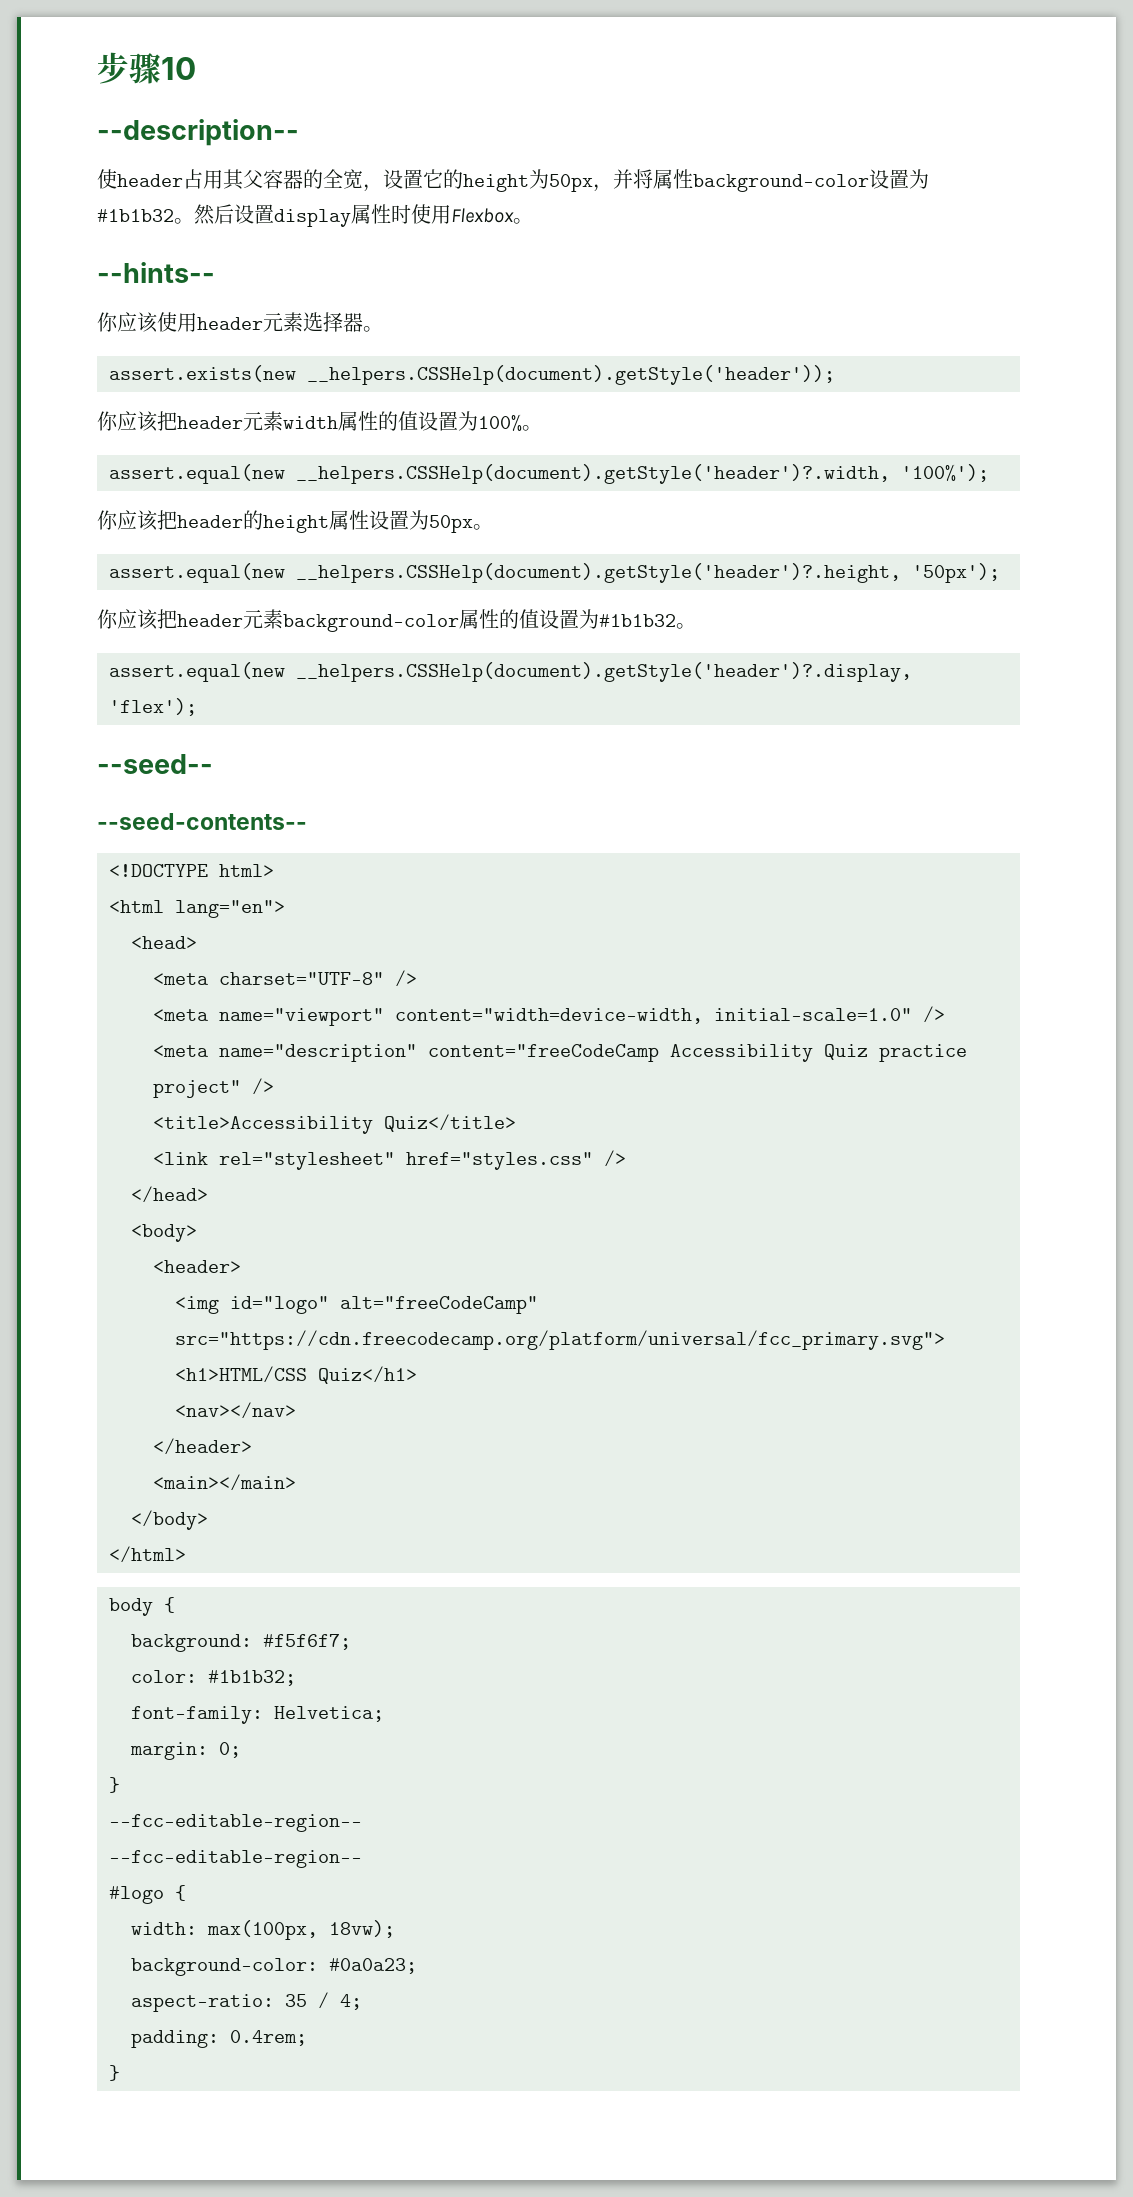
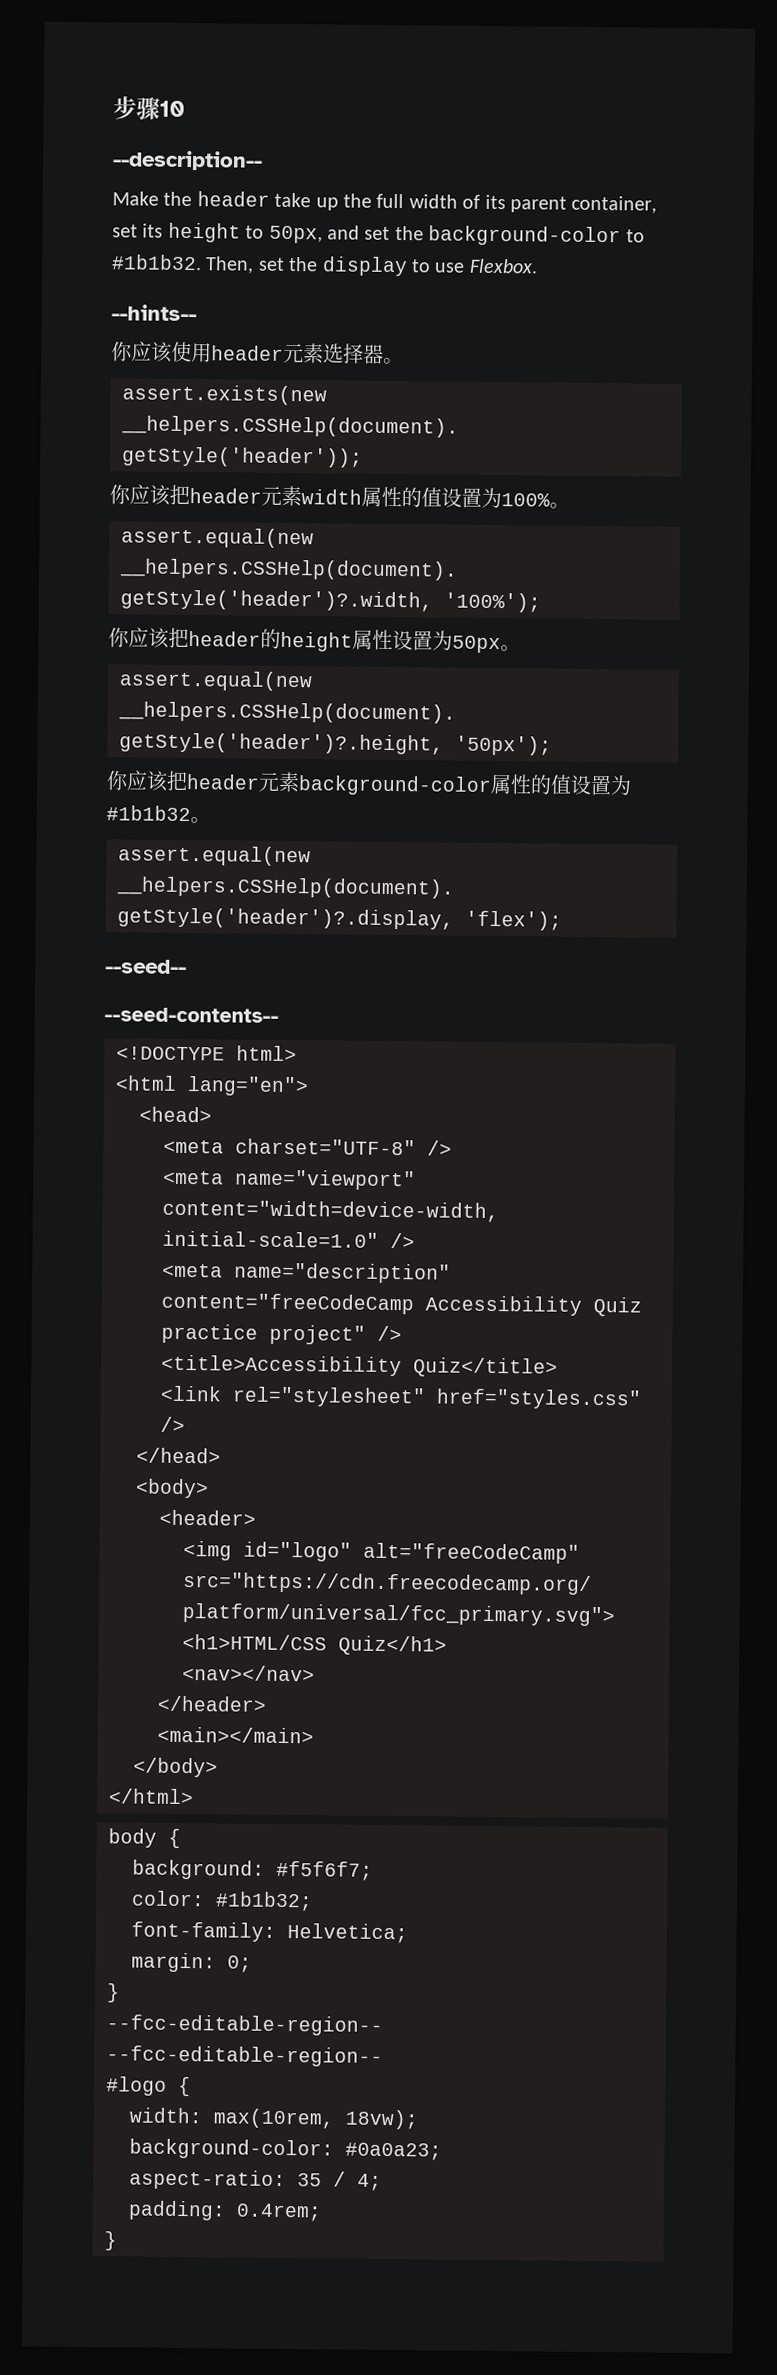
- 使header占用其父容器的全宽，设置它的height为50px，并将属性background-color设置为#1b1b32。然后设置display属性时使用Flexbox。
+ Make the header take up the full width of its parent container, set its height to 50px, and set the background-color to #1b1b32. Then, set the display to use Flexbox.
- width: max(100px, 18vw);
+ width: max(10rem, 18vw);

